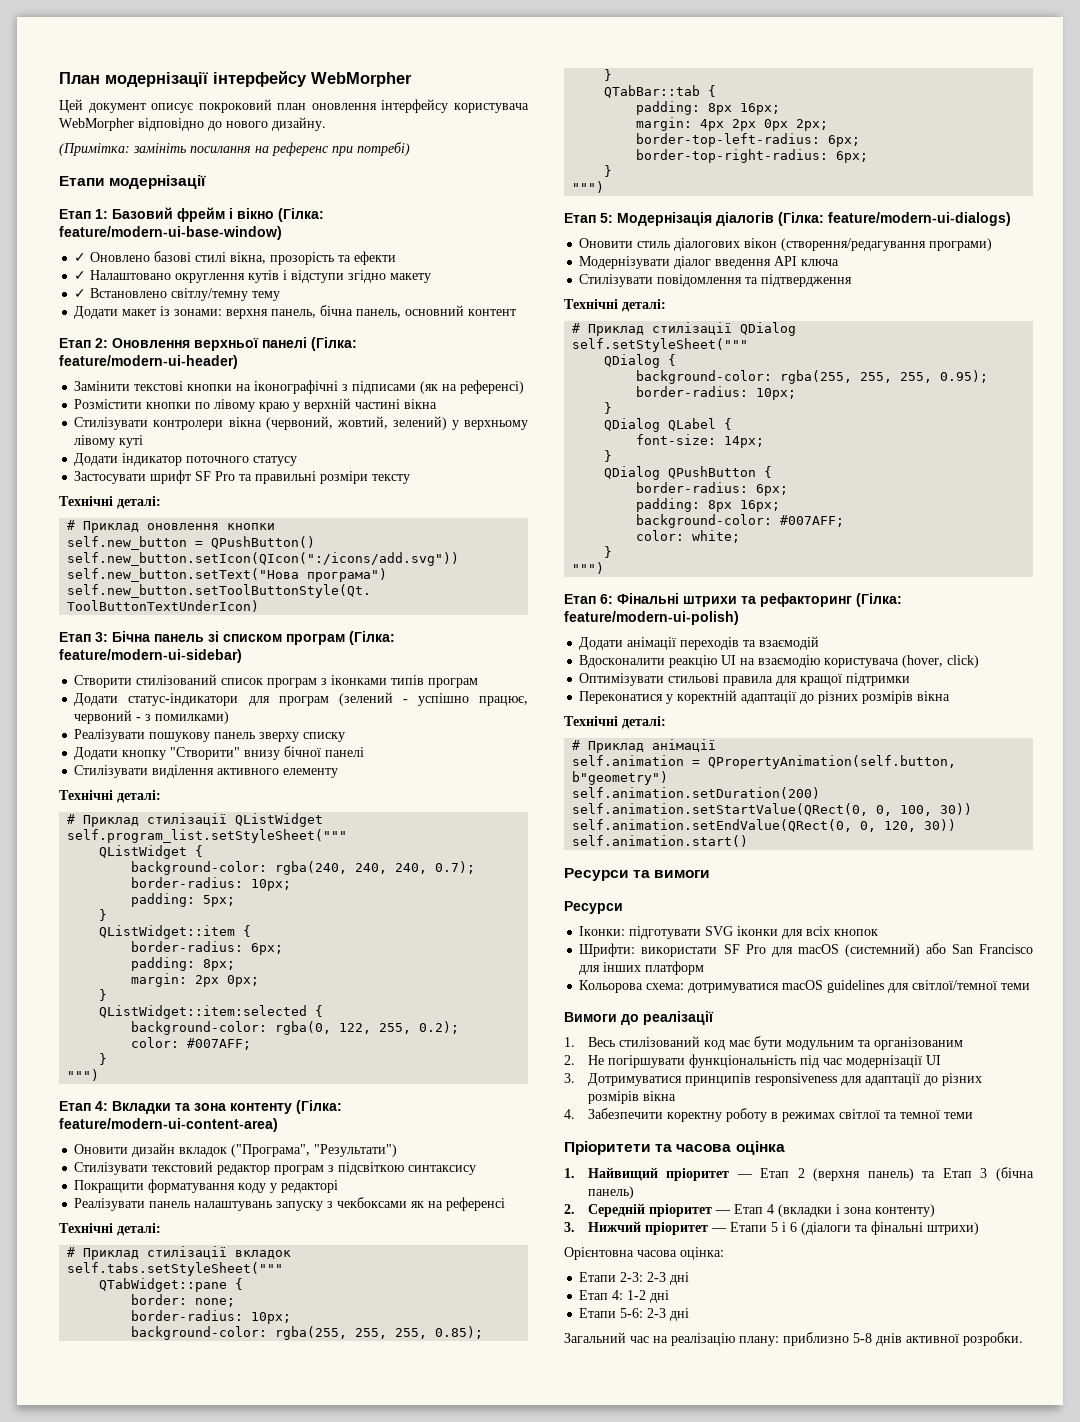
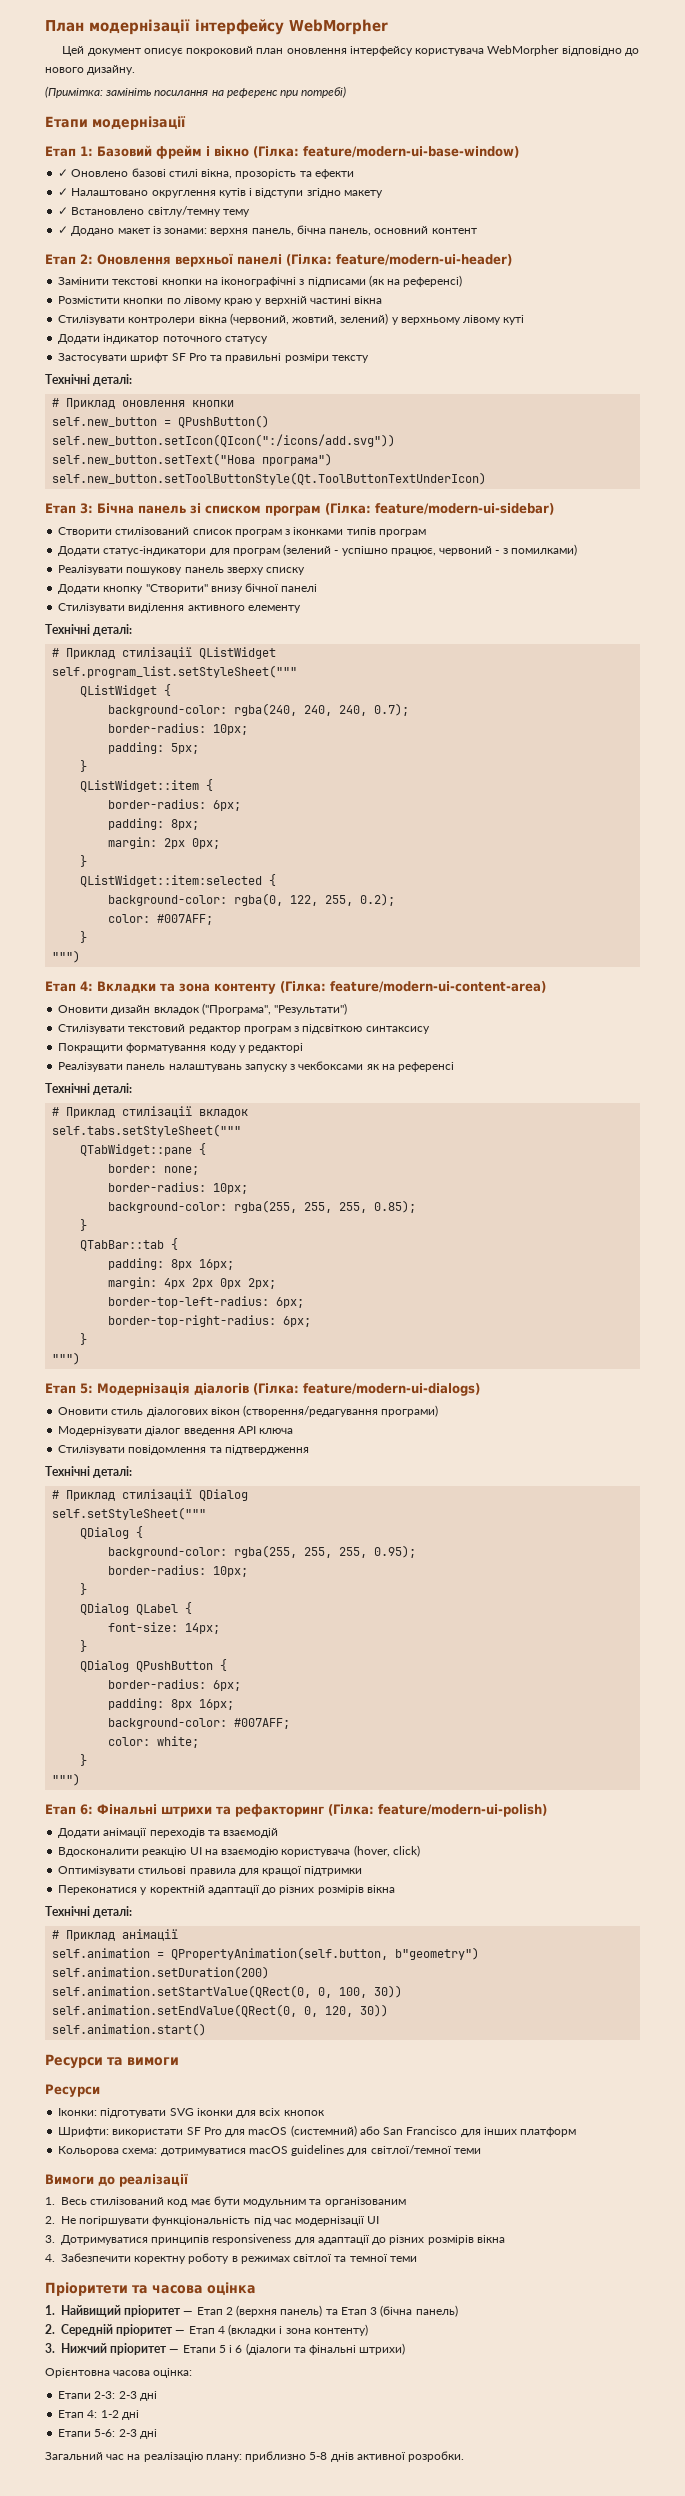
- Додати макет із зонами: верхня панель, бічна панель, основний контент
+ ✓ Додано макет із зонами: верхня панель, бічна панель, основний контент

